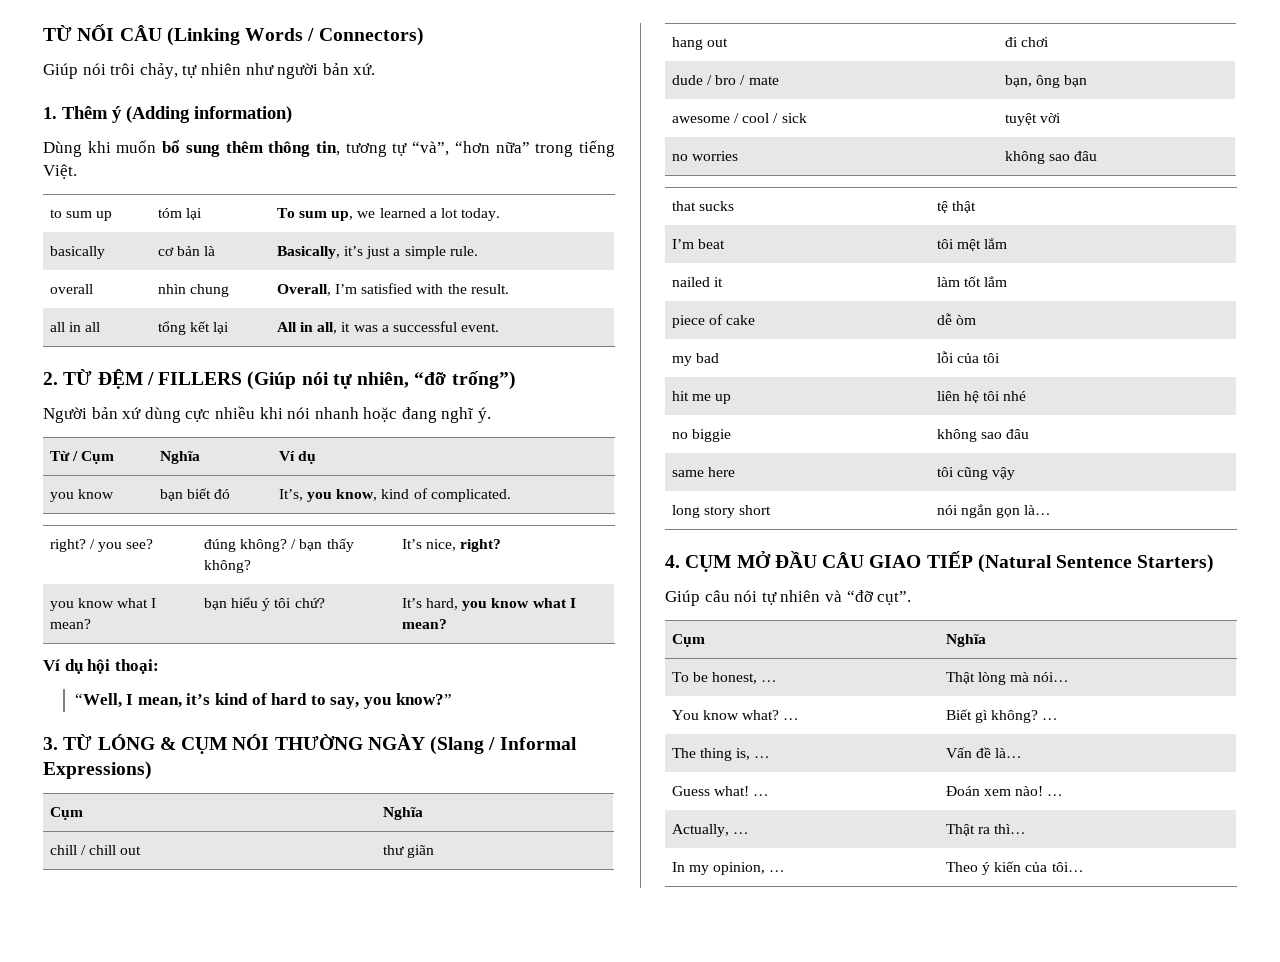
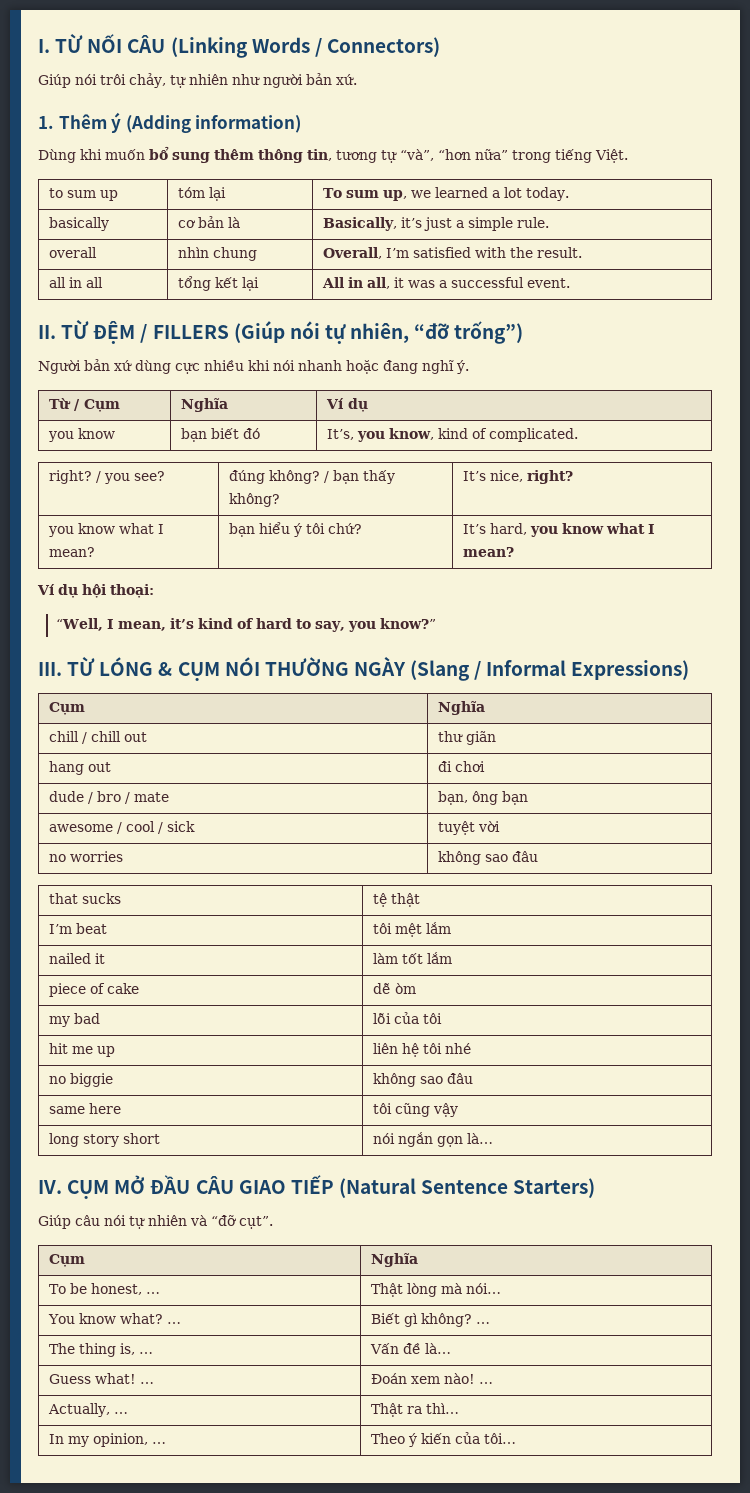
- TỪ NỐI CÂU (Linking Words / Connectors)
+ I. TỪ NỐI CÂU (Linking Words / Connectors)
- 2. TỪ ĐỆM / FILLERS (Giúp nói tự nhiên, “đỡ trống”)
+ II. TỪ ĐỆM / FILLERS (Giúp nói tự nhiên, “đỡ trống”)
- 3. TỪ LÓNG & CỤM NÓI THƯỜNG NGÀY (Slang / Informal Expressions)
+ III. TỪ LÓNG & CỤM NÓI THƯỜNG NGÀY (Slang / Informal Expressions)
- 4. CỤM MỞ ĐẦU CÂU GIAO TIẾP (Natural Sentence Starters)
+ IV. CỤM MỞ ĐẦU CÂU GIAO TIẾP (Natural Sentence Starters)

